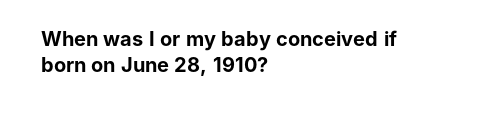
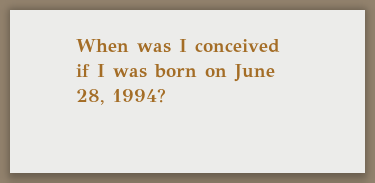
- When was I or my baby conceived if born on June 28, 1910?
+ When was I conceived if I was born on June 28, 1994?

